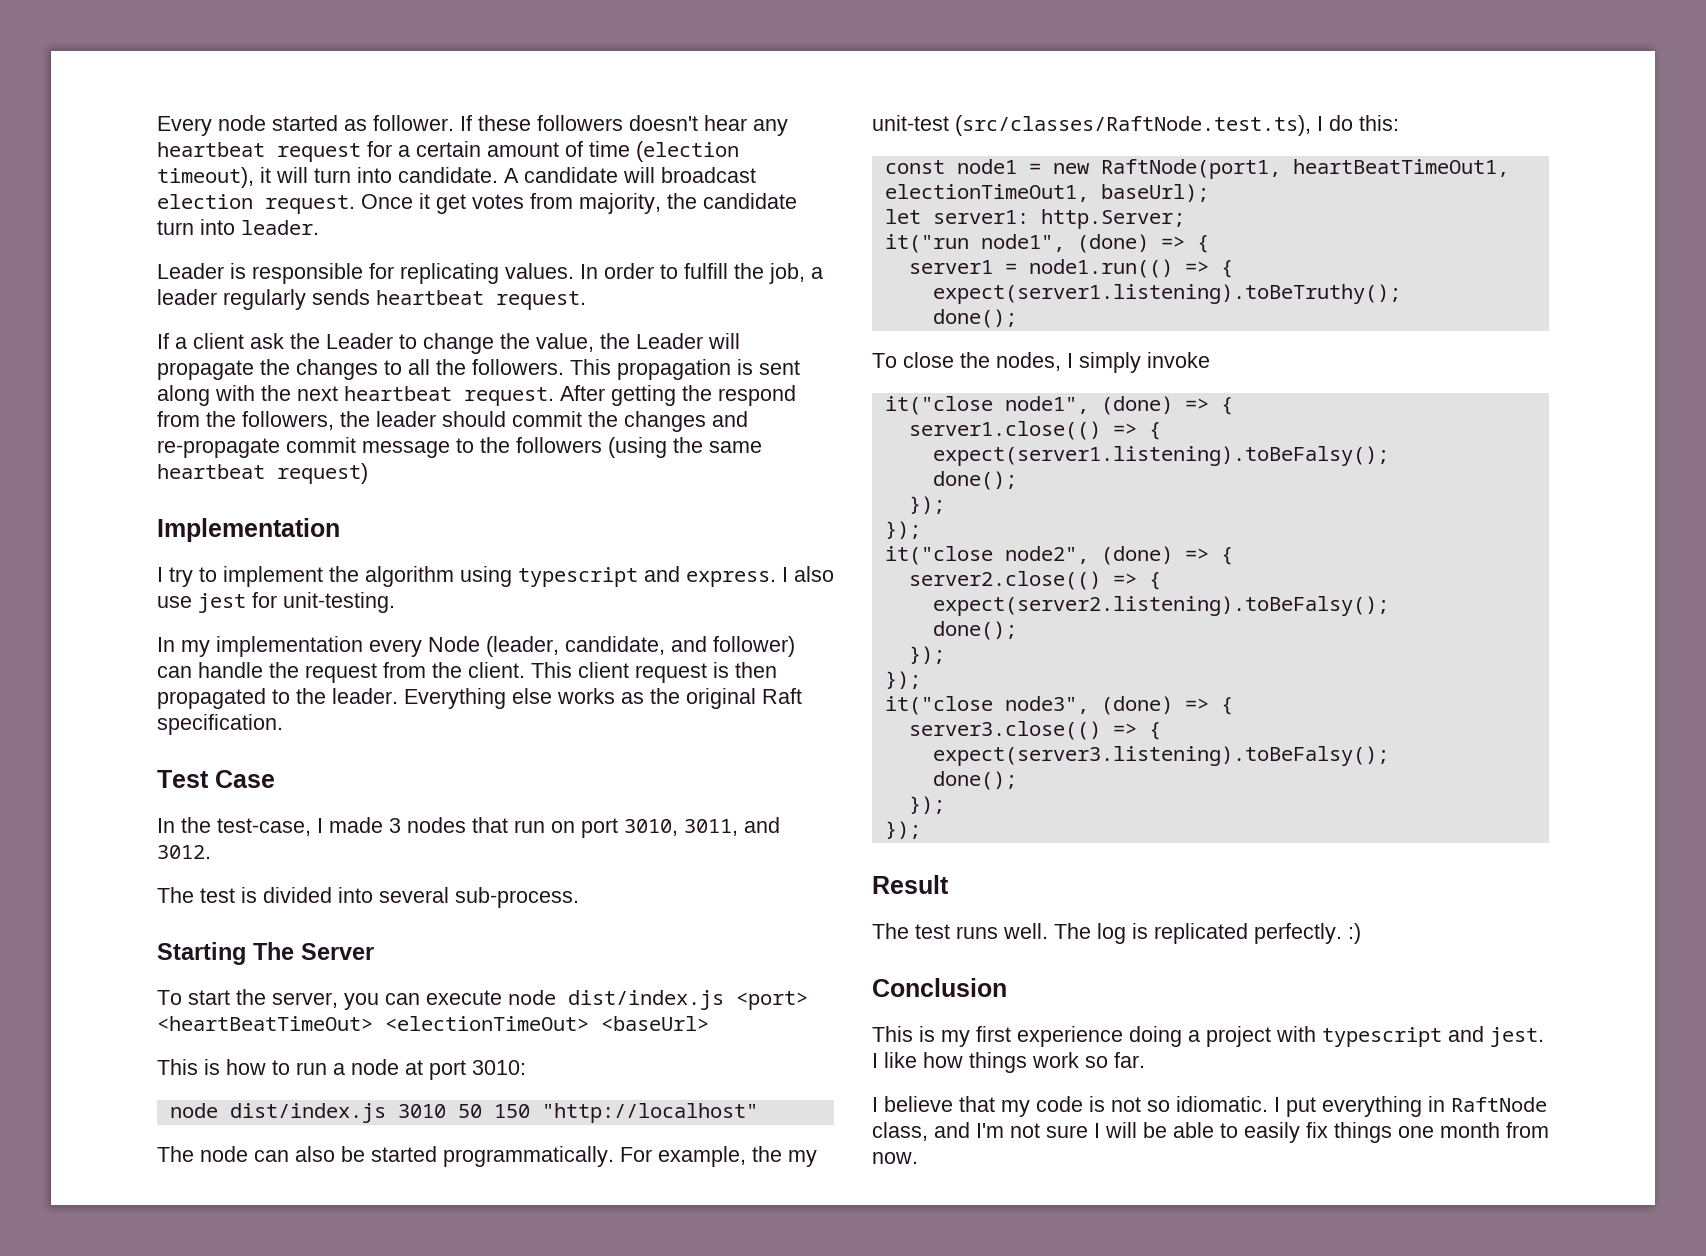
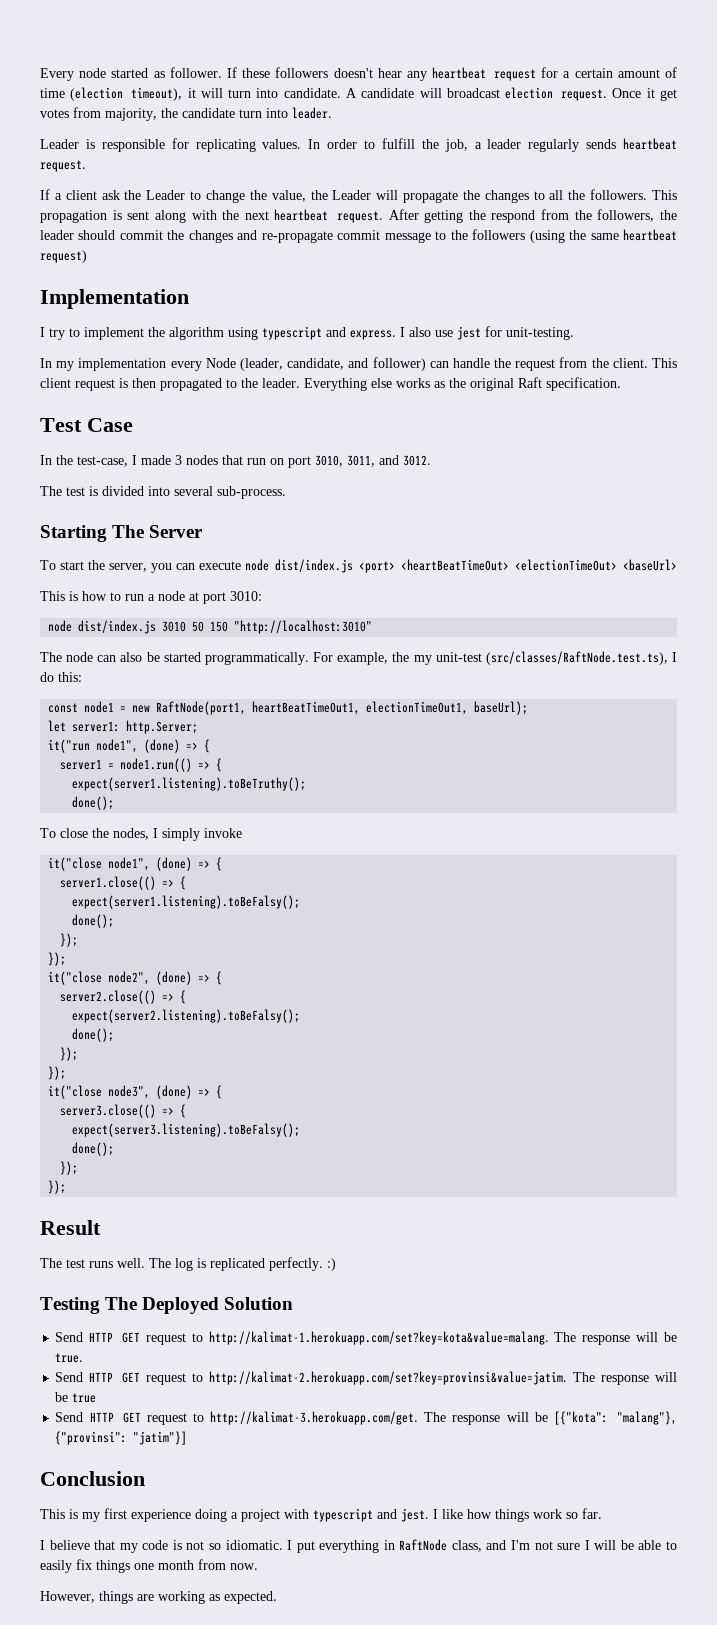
- node dist/index.js 3010 50 150 "http://localhost"
+ node dist/index.js 3010 50 150 "http://localhost:3010"
+ Testing The Deployed Solution
+ Send HTTP GET request to http://kalimat-1.herokuapp.com/set?key=kota&value=malang. The response will be true.
+ Send HTTP GET request to http://kalimat-2.herokuapp.com/set?key=provinsi&value=jatim. The response will be true
+ Send HTTP GET request to http://kalimat-3.herokuapp.com/get. The response will be [{"kota": "malang"}, {"provinsi": "jatim"}]
+ However, things are working as expected.

